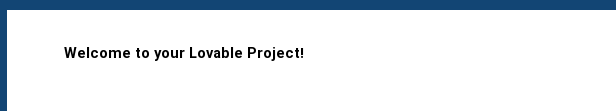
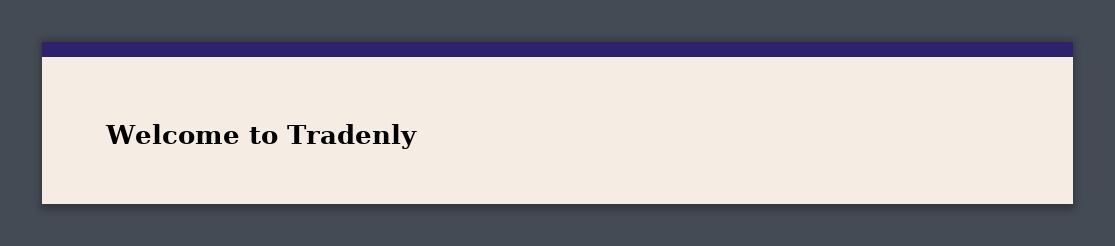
- Welcome to your Lovable Project!
+ Welcome to Tradenly

